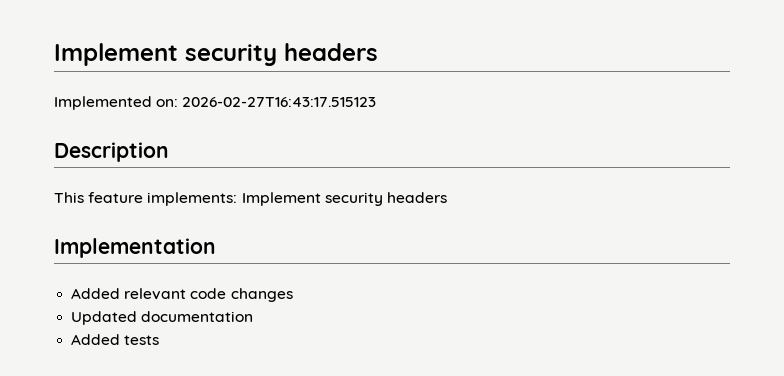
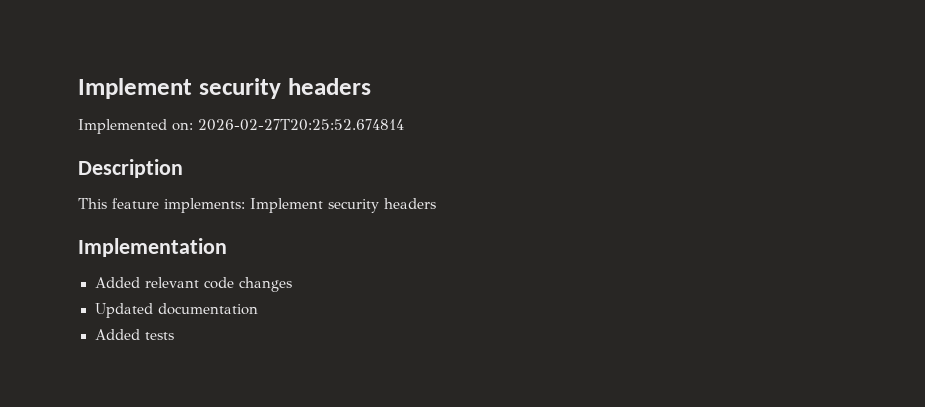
- Implemented on: 2026-02-27T16:43:17.515123
+ Implemented on: 2026-02-27T20:25:52.674814

